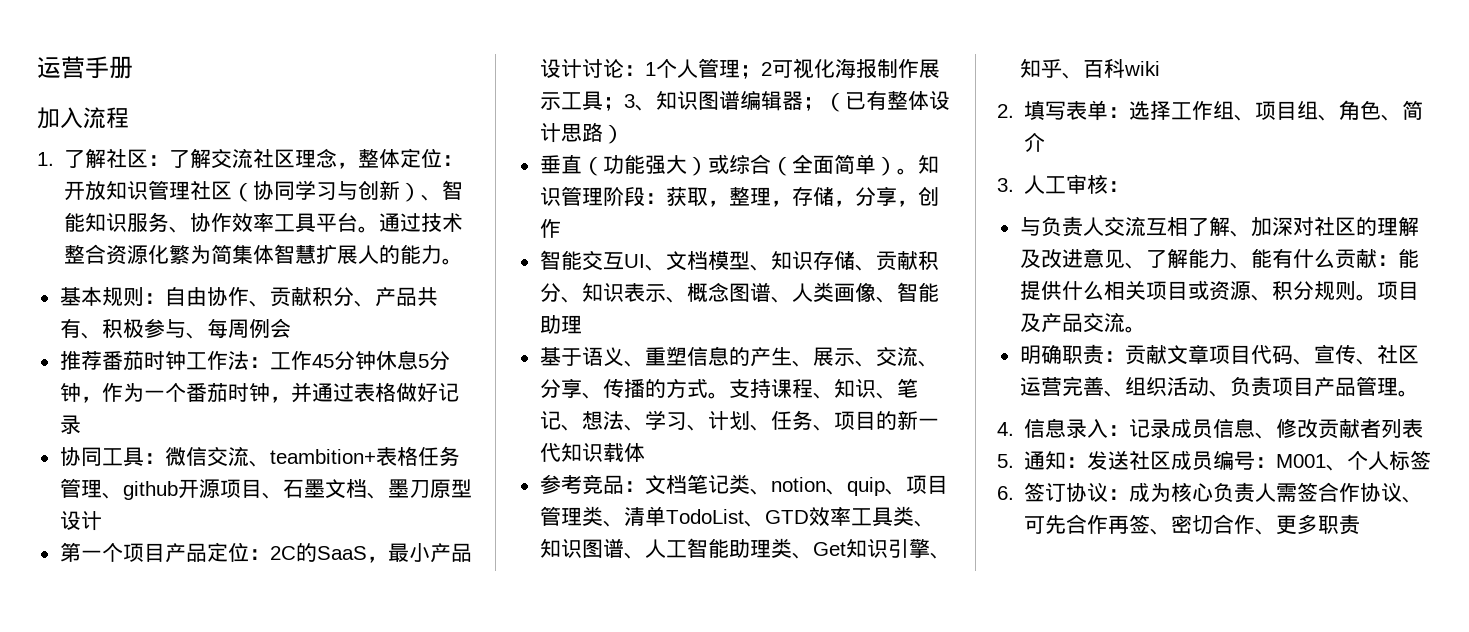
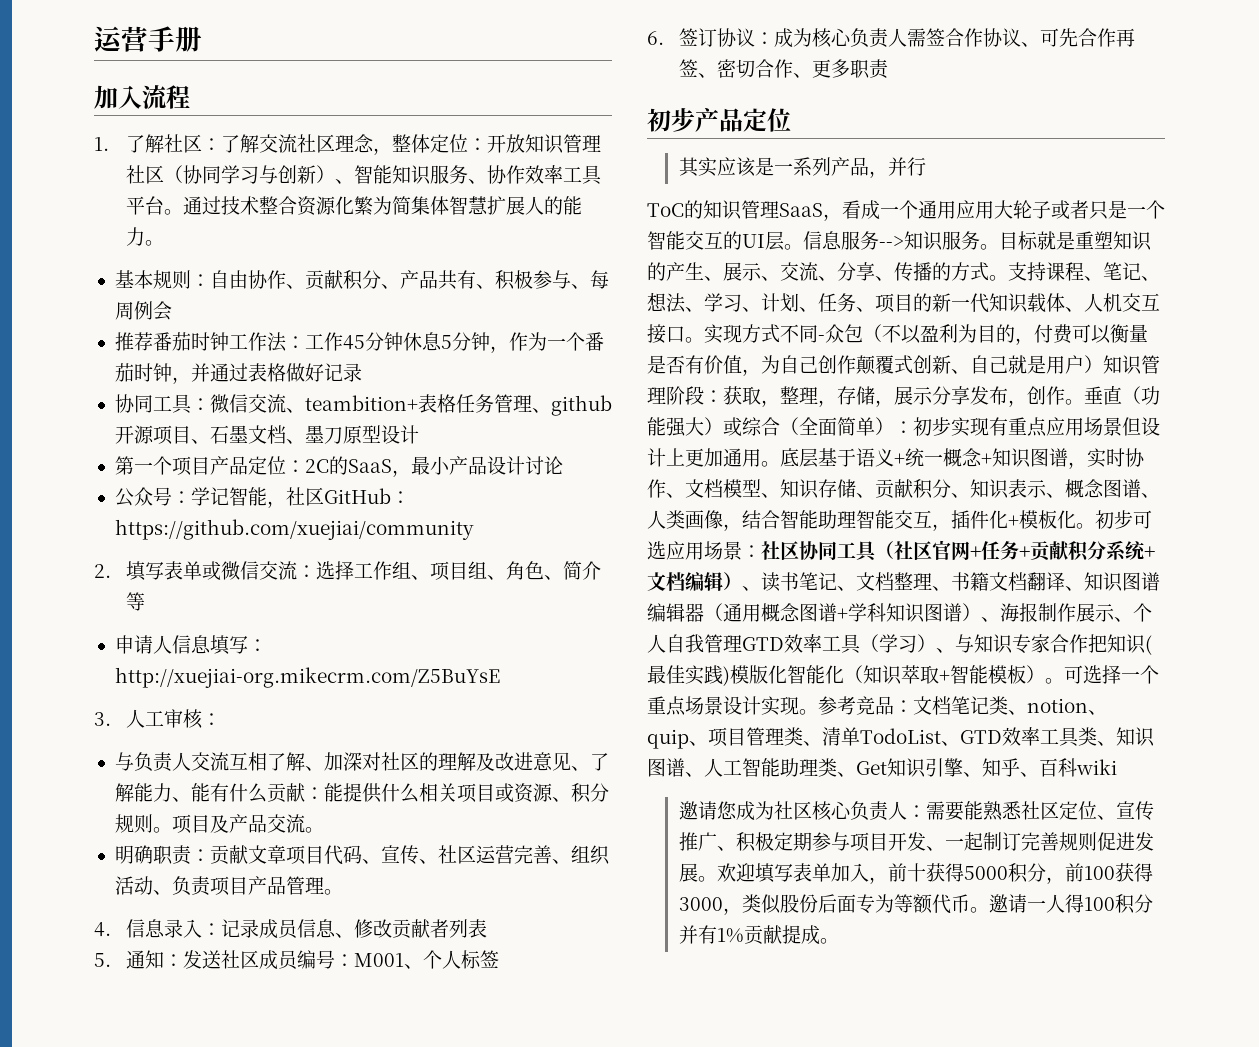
- 第一个项目产品定位：2C的SaaS，最小产品设计讨论：1个人管理；2可视化海报制作展示工具；3、知识图谱编辑器；（已有整体设计思路）
- 垂直（功能强大）或综合（全面简单）。知识管理阶段：获取，整理，存储，分享，创作
- 智能交互UI、文档模型、知识存储、贡献积分、知识表示、概念图谱、人类画像、智能助理
- 基于语义、重塑信息的产生、展示、交流、分享、传播的方式。支持课程、知识、笔记、想法、学习、计划、任务、项目的新一代知识载体
- 参考竞品：文档笔记类、notion、quip、项目管理类、清单TodoList、GTD效率工具类、知识图谱、人工智能助理类、Get知识引擎、知乎、百科wiki
+ 第一个项目产品定位：2C的SaaS，最小产品设计讨论
+ 公众号：学记智能，社区GitHub：https://github.com/xuejiai/community
- 2.填写表单：选择工作组、项目组、角色、简介
+ 2.填写表单或微信交流：选择工作组、项目组、角色、简介等
+ 申请人信息填写：http://xuejiai-org.mikecrm.com/Z5BuYsE
+ 初步产品定位
+ 其实应该是一系列产品，并行
+ ToC的知识管理SaaS，看成一个通用应用大轮子或者只是一个智能交互的UI层。信息服务-->知识服务。目标就是重塑知识的产生、展示、交流、分享、传播的方式。支持课程、笔记、想法、学习、计划、任务、项目的新一代知识载体、人机交互接口。实现方式不同-众包（不以盈利为目的，付费可以衡量是否有价值，为自己创作颠覆式创新、自己就是用户）知识管理阶段：获取，整理，存储，展示分享发布，创作。垂直（功能强大）或综合（全面简单）：初步实现有重点应用场景但设计上更加通用。底层基于语义+统一概念+知识图谱，实时协作、文档模型、知识存储、贡献积分、知识表示、概念图谱、人类画像，结合智能助理智能交互，插件化+模板化。初步可选应用场景：社区协同工具（社区官网+任务+贡献积分系统+文档编辑）、读书笔记、文档整理、书籍文档翻译、知识图谱编辑器（通用概念图谱+学科知识图谱）、海报制作展示、个人自我管理GTD效率工具（学习）、与知识专家合作把知识(最佳实践)模版化智能化（知识萃取+智能模板）。可选择一个重点场景设计实现。参考竞品：文档笔记类、notion、quip、项目管理类、清单TodoList、GTD效率工具类、知识图谱、人工智能助理类、Get知识引擎、知乎、百科wiki
+ 邀请您成为社区核心负责人：需要能熟悉社区定位、宣传推广、积极定期参与项目开发、一起制订完善规则促进发展。欢迎填写表单加入，前十获得5000积分，前100获得3000，类似股份后面专为等额代币。邀请一人得100积分并有1%贡献提成。

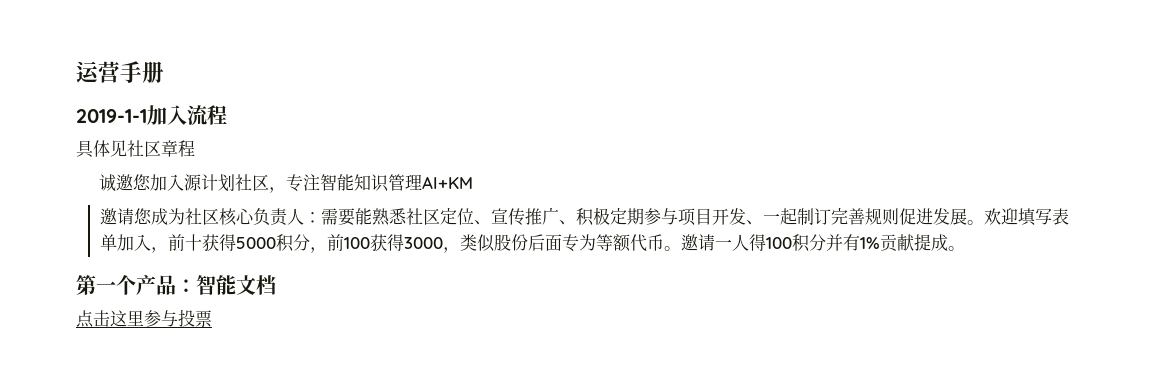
- 加入流程
+ 2019-1-1加入流程
- 1.了解社区：了解交流社区理念，整体定位：开放知识管理社区（协同学习与创新）、智能知识服务、协作效率工具平台。通过技术整合资源化繁为简集体智慧扩展人的能力。
- 基本规则：自由协作、贡献积分、产品共有、积极参与、每周例会
- 推荐番茄时钟工作法：工作45分钟休息5分钟，作为一个番茄时钟，并通过表格做好记录
- 协同工具：微信交流、teambition+表格任务管理、github开源项目、石墨文档、墨刀原型设计
- 第一个项目产品定位：2C的SaaS，最小产品设计讨论
- 公众号：学记智能，社区GitHub：https://github.com/xuejiai/community
- 2.填写表单或微信交流：选择工作组、项目组、角色、简介等
- 申请人信息填写：http://xuejiai-org.mikecrm.com/Z5BuYsE
- 3.人工审核：
- 与负责人交流互相了解、加深对社区的理解及改进意见、了解能力、能有什么贡献：能提供什么相关项目或资源、积分规则。项目及产品交流。
- 明确职责：贡献文章项目代码、宣传、社区运营完善、组织活动、负责项目产品管理。
- 4.信息录入：记录成员信息、修改贡献者列表
- 5.通知：发送社区成员编号：M001、个人标签
- 6.签订协议：成为核心负责人需签合作协议、可先合作再签、密切合作、更多职责
- 初步产品定位
- 其实应该是一系列产品，并行
- ToC的知识管理SaaS，看成一个通用应用大轮子或者只是一个智能交互的UI层。信息服务-->知识服务。目标就是重塑知识的产生、展示、交流、分享、传播的方式。支持课程、笔记、想法、学习、计划、任务、项目的新一代知识载体、人机交互接口。实现方式不同-众包（不以盈利为目的，付费可以衡量是否有价值，为自己创作颠覆式创新、自己就是用户）知识管理阶段：获取，整理，存储，展示分享发布，创作。垂直（功能强大）或综合（全面简单）：初步实现有重点应用场景但设计上更加通用。底层基于语义+统一概念+知识图谱，实时协作、文档模型、知识存储、贡献积分、知识表示、概念图谱、人类画像，结合智能助理智能交互，插件化+模板化。初步可选应用场景：社区协同工具（社区官网+任务+贡献积分系统+文档编辑）、读书笔记、文档整理、书籍文档翻译、知识图谱编辑器（通用概念图谱+学科知识图谱）、海报制作展示、个人自我管理GTD效率工具（学习）、与知识专家合作把知识(最佳实践)模版化智能化（知识萃取+智能模板）。可选择一个重点场景设计实现。参考竞品：文档笔记类、notion、quip、项目管理类、清单TodoList、GTD效率工具类、知识图谱、人工智能助理类、Get知识引擎、知乎、百科wiki
+ 具体见社区章程
+ 诚邀您加入源计划社区，专注智能知识管理AI+KM
+ 第一个产品：智能文档
+ 点击这里参与投票

